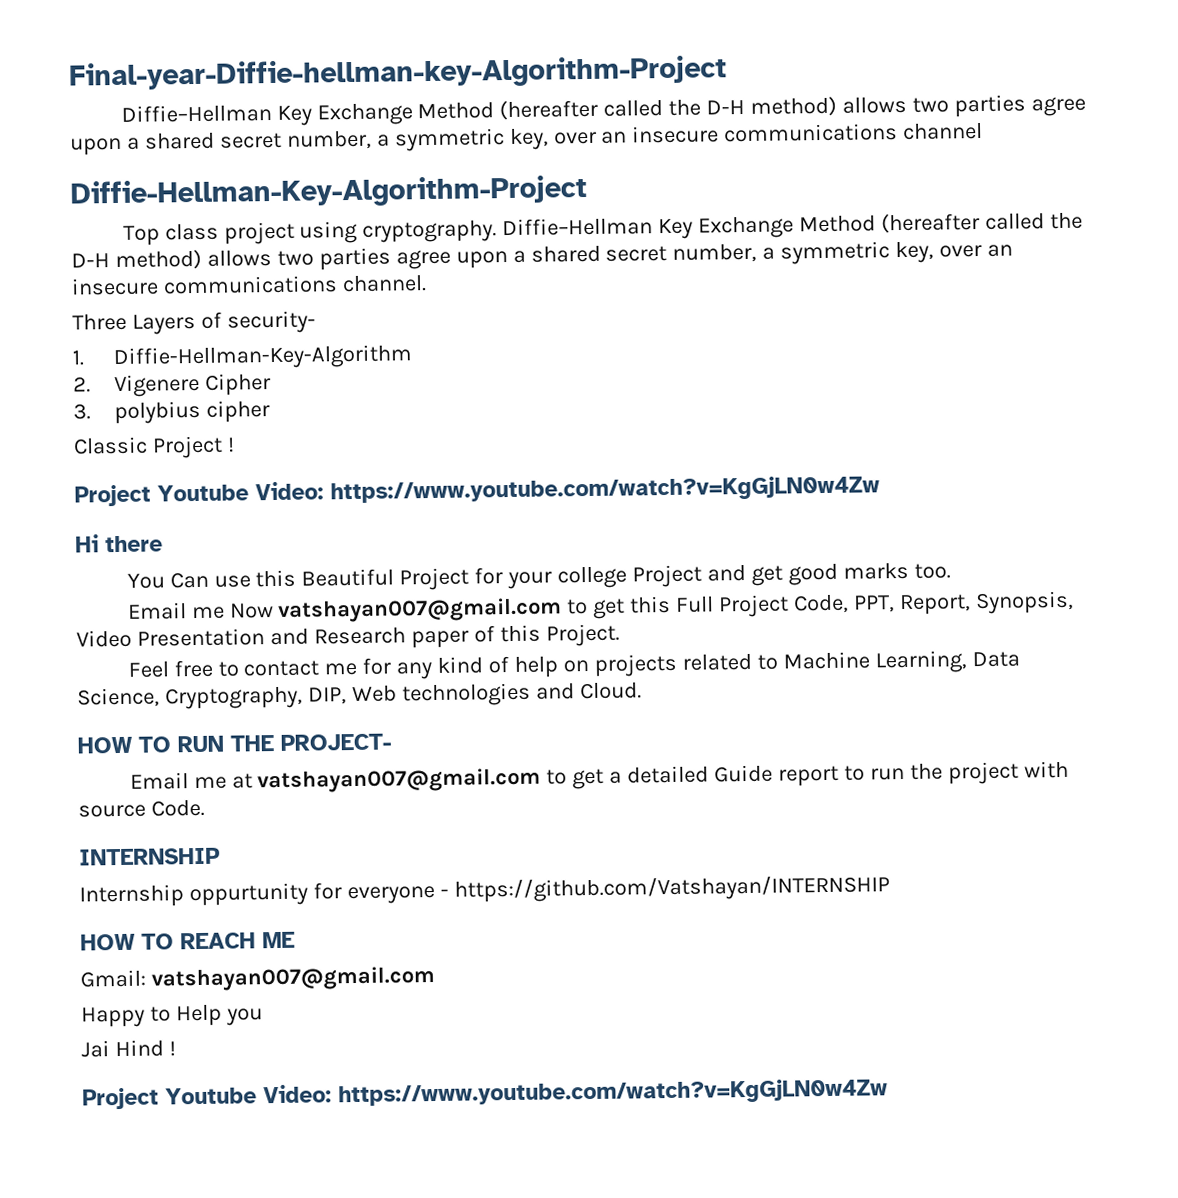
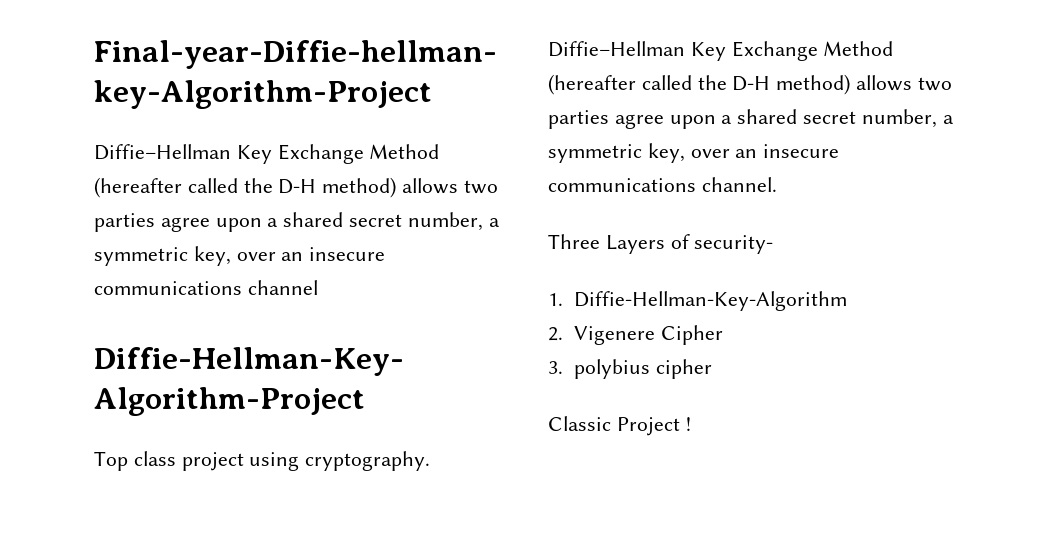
  Classic Project !
- Project Youtube Video: https://www.youtube.com/watch?v=KgGjLN0w4Zw
- Hi there
- You Can use this Beautiful Project for your college Project and get good marks too.
- Email me Now vatshayan007@gmail.com to get this Full Project Code, PPT, Report, Synopsis, Video Presentation and Research paper of this Project.
- Feel free to contact me for any kind of help on projects related to Machine Learning, Data Science, Cryptography, DIP, Web technologies and Cloud.
- HOW TO RUN THE PROJECT-
- Email me at vatshayan007@gmail.com to get a detailed Guide report to run the project with source Code.
- INTERNSHIP
- Internship oppurtunity for everyone - https://github.com/Vatshayan/INTERNSHIP
- HOW TO REACH ME
- Gmail: vatshayan007@gmail.com
- Happy to Help you
- Jai Hind !
- Project Youtube Video: https://www.youtube.com/watch?v=KgGjLN0w4Zw

